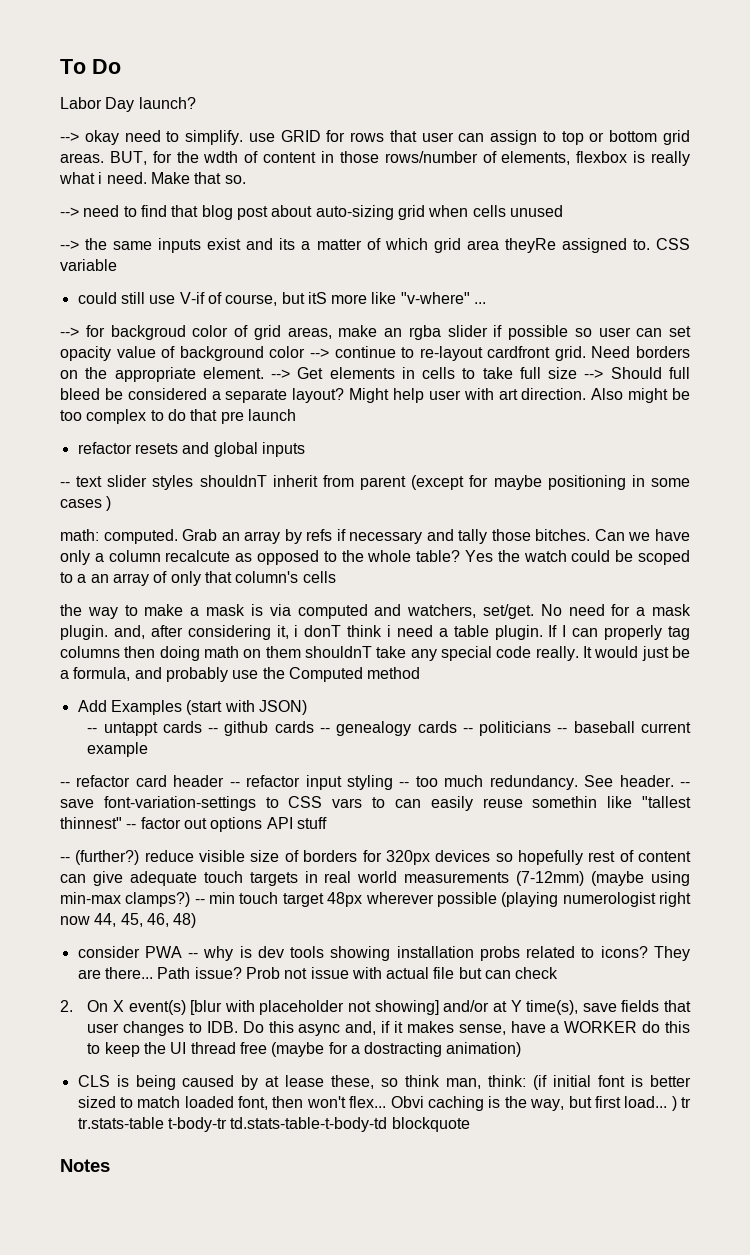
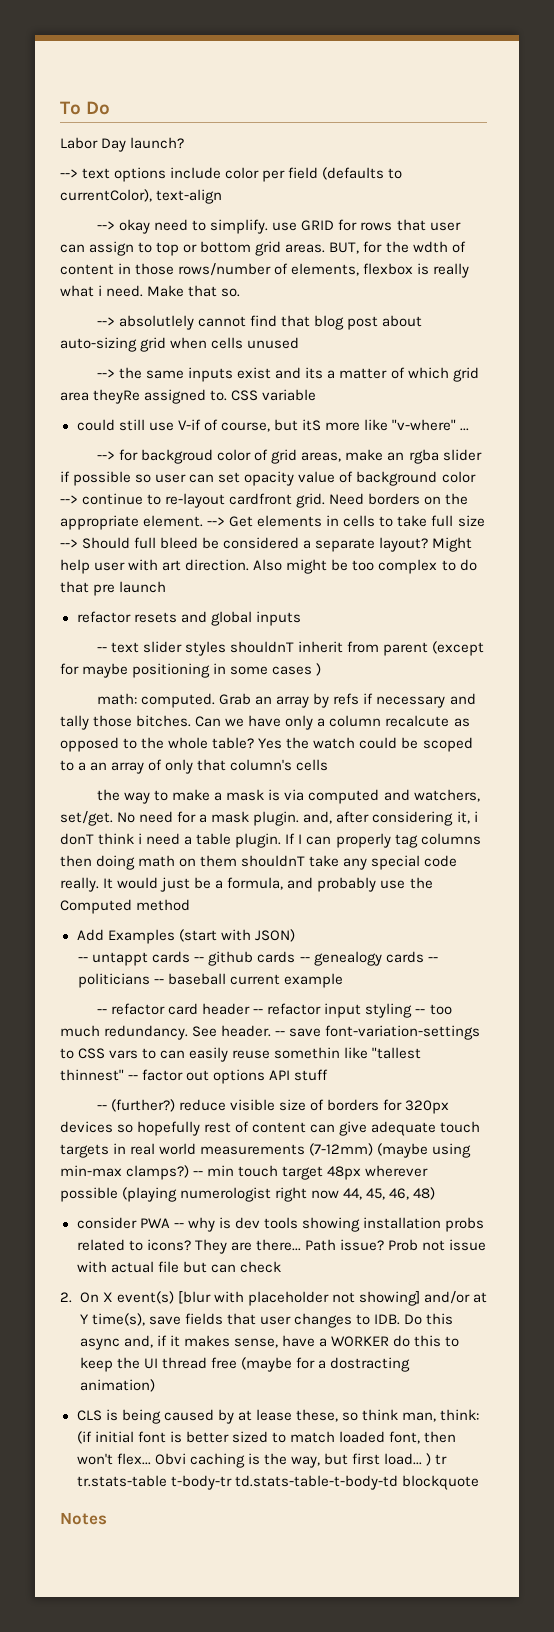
+ --> text options include color per field (defaults to currentColor), text-align
- --> need to find that blog post about auto-sizing grid when cells unused
+ --> absolutlely cannot find that blog post about auto-sizing grid when cells unused

